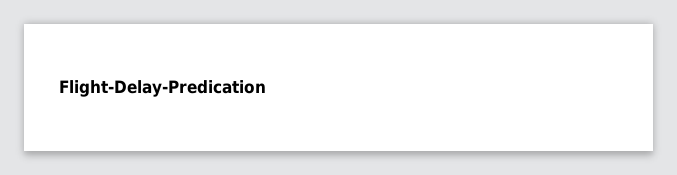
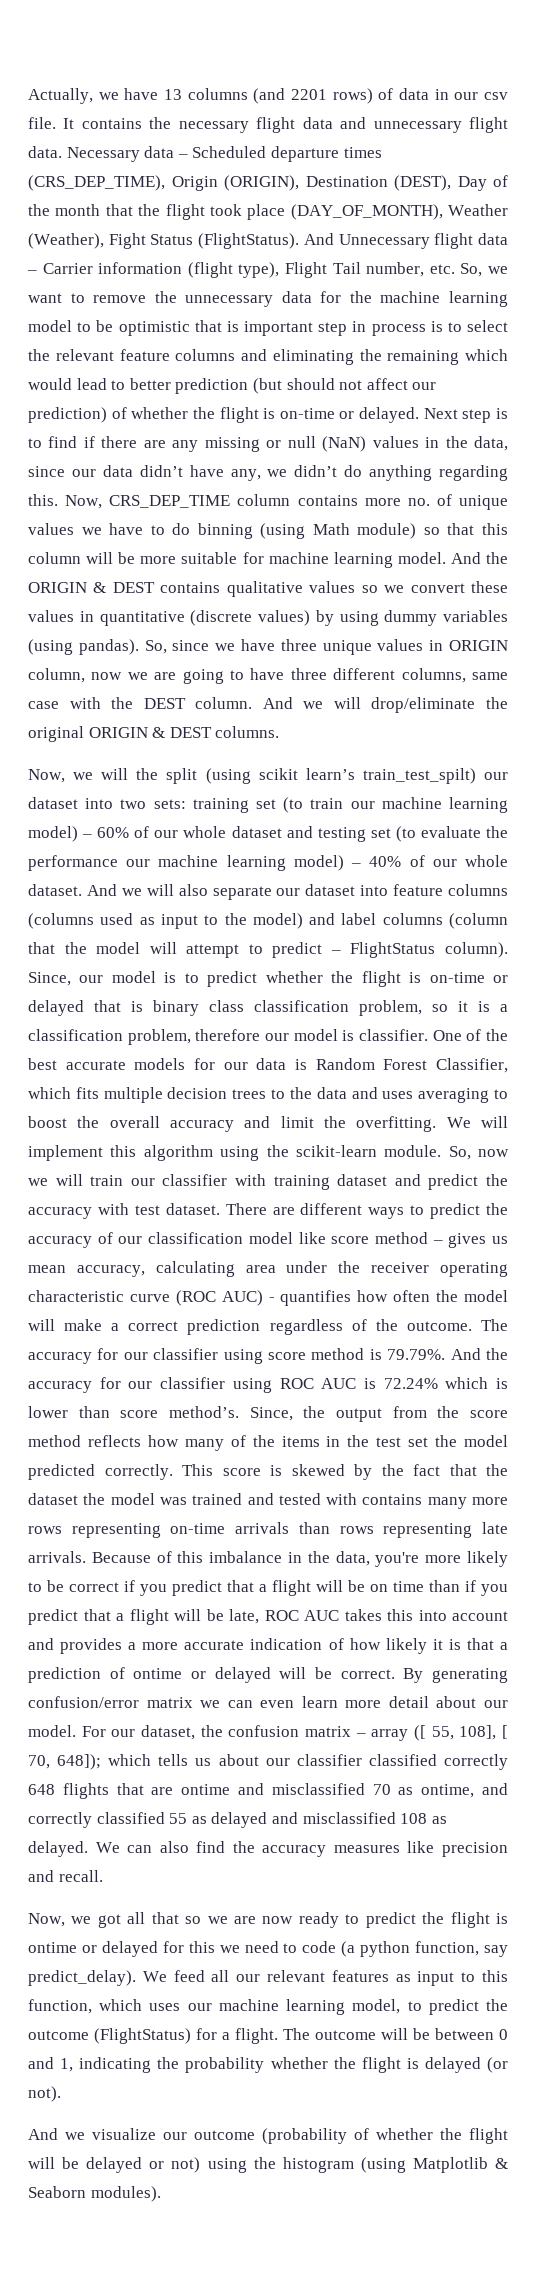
- Flight-Delay-Predication
+ Actually, we have 13 columns (and 2201 rows) of data in our csv file. It contains the necessary flight data and unnecessary flight data. Necessary data – Scheduled departure times (CRS_DEP_TIME), Origin (ORIGIN), Destination (DEST), Day of the month that the flight took place (DAY_OF_MONTH), Weather (Weather), Fight Status (FlightStatus). And Unnecessary flight data – Carrier information (flight type), Flight Tail number, etc. So, we want to remove the unnecessary data for the machine learning model to be optimistic that is important step in process is to select the relevant feature columns and eliminating the remaining which would lead to better prediction (but should not affect our prediction) of whether the flight is on-time or delayed. Next step is to find if there are any missing or null (NaN) values in the data, since our data didn’t have any, we didn’t do anything regarding this. Now, CRS_DEP_TIME column contains more no. of unique values we have to do binning (using Math module) so that this column will be more suitable for machine learning model. And the ORIGIN & DEST contains qualitative values so we convert these values in quantitative (discrete values) by using dummy variables (using pandas). So, since we have three unique values in ORIGIN column, now we are going to have three different columns, same case with the DEST column. And we will drop/eliminate the original ORIGIN & DEST columns.
+ Now, we will the split (using scikit learn’s train_test_spilt) our dataset into two sets: training set (to train our machine learning model) – 60% of our whole dataset and testing set (to evaluate the performance our machine learning model) – 40% of our whole dataset. And we will also separate our dataset into feature columns (columns used as input to the model) and label columns (column that the model will attempt to predict – FlightStatus column). Since, our model is to predict whether the flight is on-time or delayed that is binary class classification problem, so it is a classification problem, therefore our model is classifier. One of the best accurate models for our data is Random Forest Classifier, which fits multiple decision trees to the data and uses averaging to boost the overall accuracy and limit the overfitting. We will implement this algorithm using the scikit-learn module. So, now we will train our classifier with training dataset and predict the accuracy with test dataset. There are different ways to predict the accuracy of our classification model like score method – gives us mean accuracy, calculating area under the receiver operating characteristic curve (ROC AUC) - quantifies how often the model will make a correct prediction regardless of the outcome. The accuracy for our classifier using score method is 79.79%. And the accuracy for our classifier using ROC AUC is 72.24% which is lower than score method’s. Since, the output from the score method reflects how many of the items in the test set the model predicted correctly. This score is skewed by the fact that the dataset the model was trained and tested with contains many more rows representing on-time arrivals than rows representing late arrivals. Because of this imbalance in the data, you're more likely to be correct if you predict that a flight will be on time than if you predict that a flight will be late, ROC AUC takes this into account and provides a more accurate indication of how likely it is that a prediction of ontime or delayed will be correct. By generating confusion/error matrix we can even learn more detail about our model. For our dataset, the confusion matrix – array ([ 55, 108], [ 70, 648]); which tells us about our classifier classified correctly 648 flights that are ontime and misclassified 70 as ontime, and correctly classified 55 as delayed and misclassified 108 as delayed. We can also find the accuracy measures like precision and recall.
+ Now, we got all that so we are now ready to predict the flight is ontime or delayed for this we need to code (a python function, say predict_delay). We feed all our relevant features as input to this function, which uses our machine learning model, to predict the outcome (FlightStatus) for a flight. The outcome will be between 0 and 1, indicating the probability whether the flight is delayed (or not).
+ And we visualize our outcome (probability of whether the flight will be delayed or not) using the histogram (using Matplotlib & Seaborn modules).

